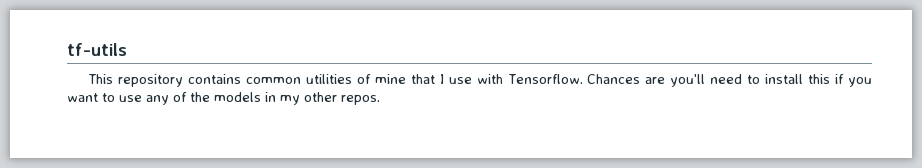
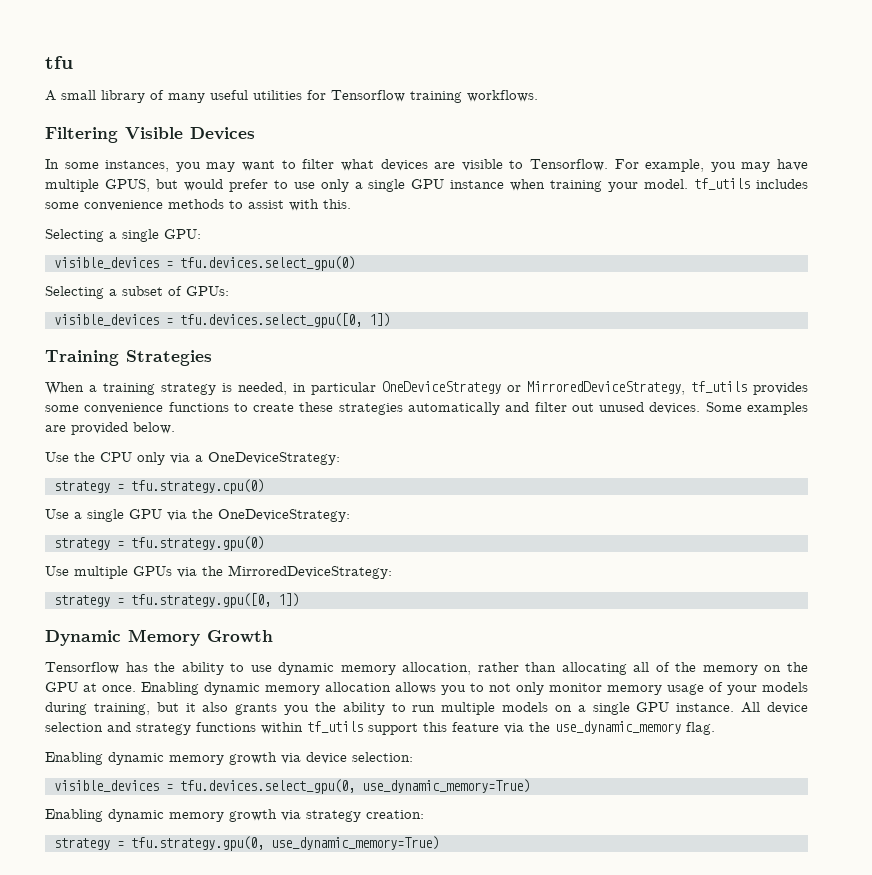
- tf-utils
- This repository contains common utilities of mine that I use with Tensorflow. Chances are you'll need to install this if you want to use any of the models in my other repos.
+ tfu
+ A small library of many useful utilities for Tensorflow training workflows.
+ Filtering Visible Devices
+ In some instances, you may want to filter what devices are visible to Tensorflow. For example, you may have multiple GPUS, but would prefer to use only a single GPU instance when training your model. tf_utils includes some convenience methods to assist with this.
+ Selecting a single GPU:
+ visible_devices = tfu.devices.select_gpu(0)
+ Selecting a subset of GPUs:
+ visible_devices = tfu.devices.select_gpu([0, 1])
+ Training Strategies
+ When a training strategy is needed, in particular OneDeviceStrategy or MirroredDeviceStrategy, tf_utils provides some convenience functions to create these strategies automatically and filter out unused devices. Some examples are provided below.
+ Use the CPU only via a OneDeviceStrategy:
+ strategy = tfu.strategy.cpu(0)
+ Use a single GPU via the OneDeviceStrategy:
+ strategy = tfu.strategy.gpu(0)
+ Use multiple GPUs via the MirroredDeviceStrategy:
+ strategy = tfu.strategy.gpu([0, 1])
+ Dynamic Memory Growth
+ Tensorflow has the ability to use dynamic memory allocation, rather than allocating all of the memory on the GPU at once. Enabling dynamic memory allocation allows you to not only monitor memory usage of your models during training, but it also grants you the ability to run multiple models on a single GPU instance. All device selection and strategy functions within tf_utils support this feature via the use_dynamic_memory flag.
+ Enabling dynamic memory growth via device selection:
+ visible_devices = tfu.devices.select_gpu(0, use_dynamic_memory=True)
+ Enabling dynamic memory growth via strategy creation:
+ strategy = tfu.strategy.gpu(0, use_dynamic_memory=True)

